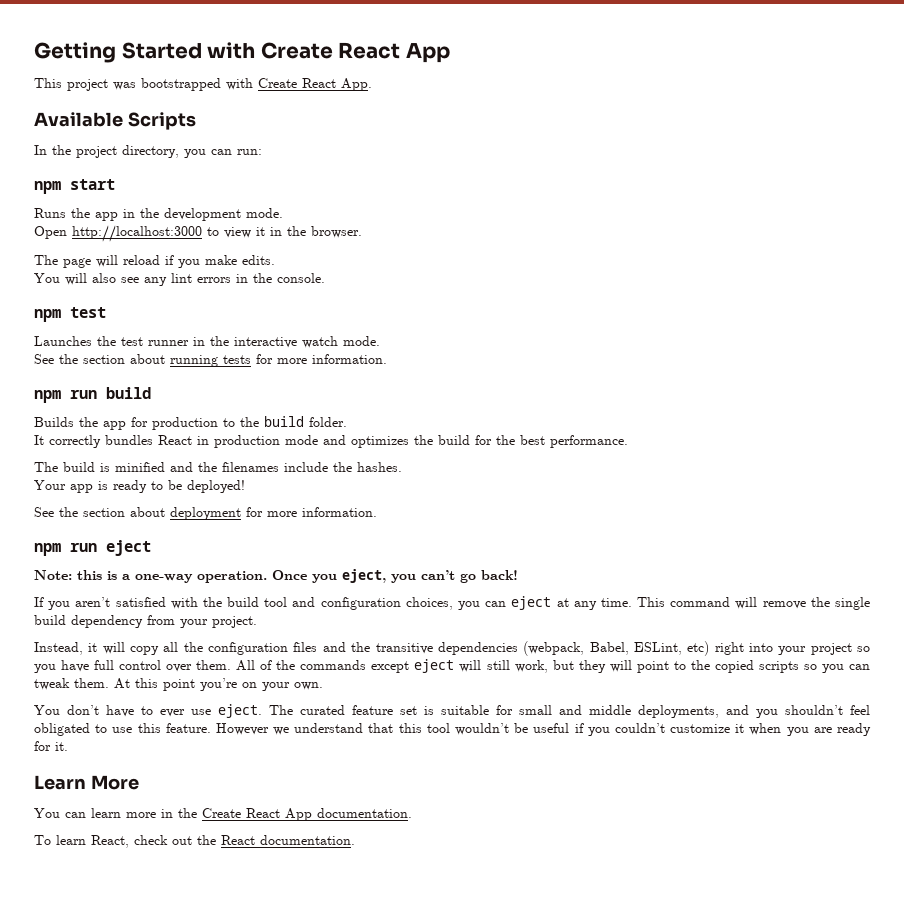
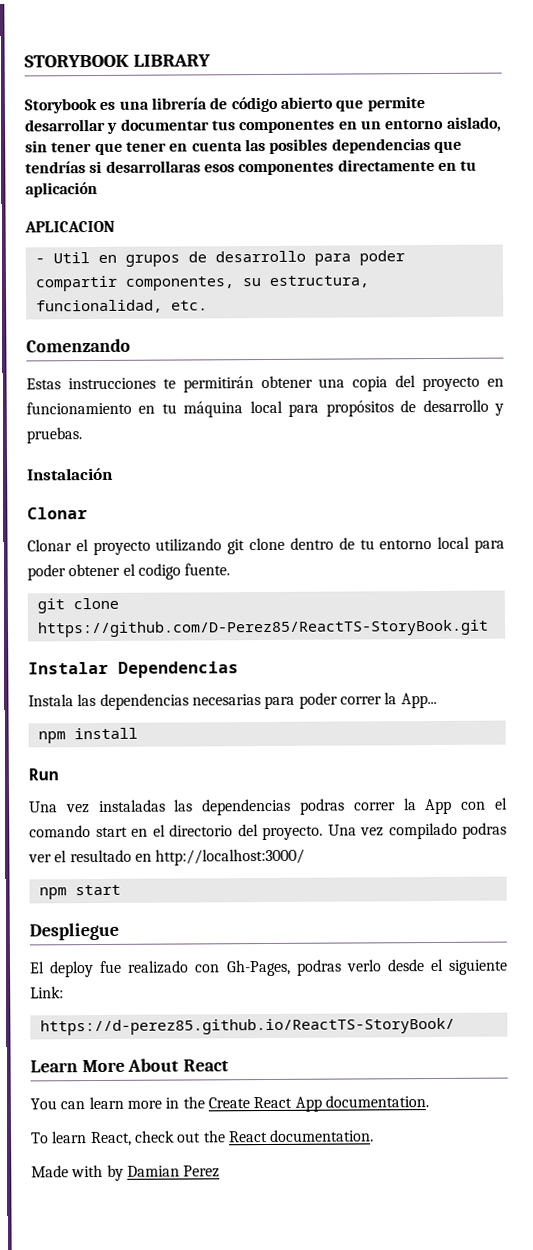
- Getting Started with Create React App
- This project was bootstrapped with Create React App.
- Available Scripts
- In the project directory, you can run:
+ STORYBOOK LIBRARY
+ Storybook es una librería de código abierto que permite desarrollar y documentar tus componentes en un entorno aislado, sin tener que tener en cuenta las posibles dependencias que tendrías si desarrollaras esos componentes directamente en tu aplicación
+ APLICACION
+ - Util en grupos de desarrollo para poder compartir componentes, su estructura, funcionalidad, etc.
+ Comenzando
+ Estas instrucciones te permitirán obtener una copia del proyecto en funcionamiento en tu máquina local para propósitos de desarrollo y pruebas.
+ Instalación
+ Clonar
+ Clonar el proyecto utilizando git clone dentro de tu entorno local para poder obtener el codigo fuente.
+ git clone https://github.com/D-Perez85/ReactTS-StoryBook.git
+ Instalar Dependencias
+ Instala las dependencias necesarias para poder correr la App...
+ npm install
+ Run
+ Una vez instaladas las dependencias podras correr la App con el comando start en el directorio del proyecto. Una vez compilado podras ver el resultado en http://localhost:3000/
  npm start
- Runs the app in the development mode.
- Open http://localhost:3000 to view it in the browser.
- The page will reload if you make edits.
- You will also see any lint errors in the console.
- npm test
- Launches the test runner in the interactive watch mode.
- See the section about running tests for more information.
- npm run build
- Builds the app for production to the build folder.
- It correctly bundles React in production mode and optimizes the build for the best performance.
- The build is minified and the filenames include the hashes.
- Your app is ready to be deployed!
- See the section about deployment for more information.
- npm run eject
- Note: this is a one-way operation. Once you eject, you can’t go back!
- If you aren’t satisfied with the build tool and configuration choices, you can eject at any time. This command will remove the single build dependency from your project.
- Instead, it will copy all the configuration files and the transitive dependencies (webpack, Babel, ESLint, etc) right into your project so you have full control over them. All of the commands except eject will still work, but they will point to the copied scripts so you can tweak them. At this point you’re on your own.
- You don’t have to ever use eject. The curated feature set is suitable for small and middle deployments, and you shouldn’t feel obligated to use this feature. However we understand that this tool wouldn’t be useful if you couldn’t customize it when you are ready for it.
+ Despliegue
+ El deploy fue realizado con Gh-Pages, podras verlo desde el siguiente Link:
+ https://d-perez85.github.io/ReactTS-StoryBook/
- Learn More
+ Learn More About React
+ Made with by Damian Perez

